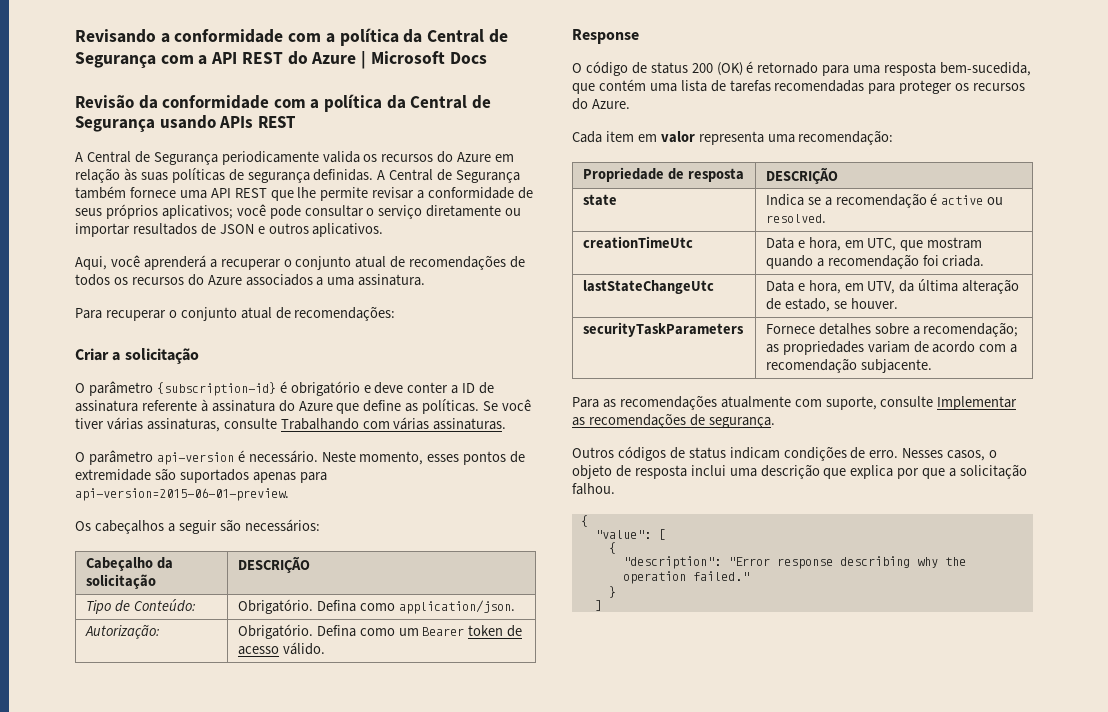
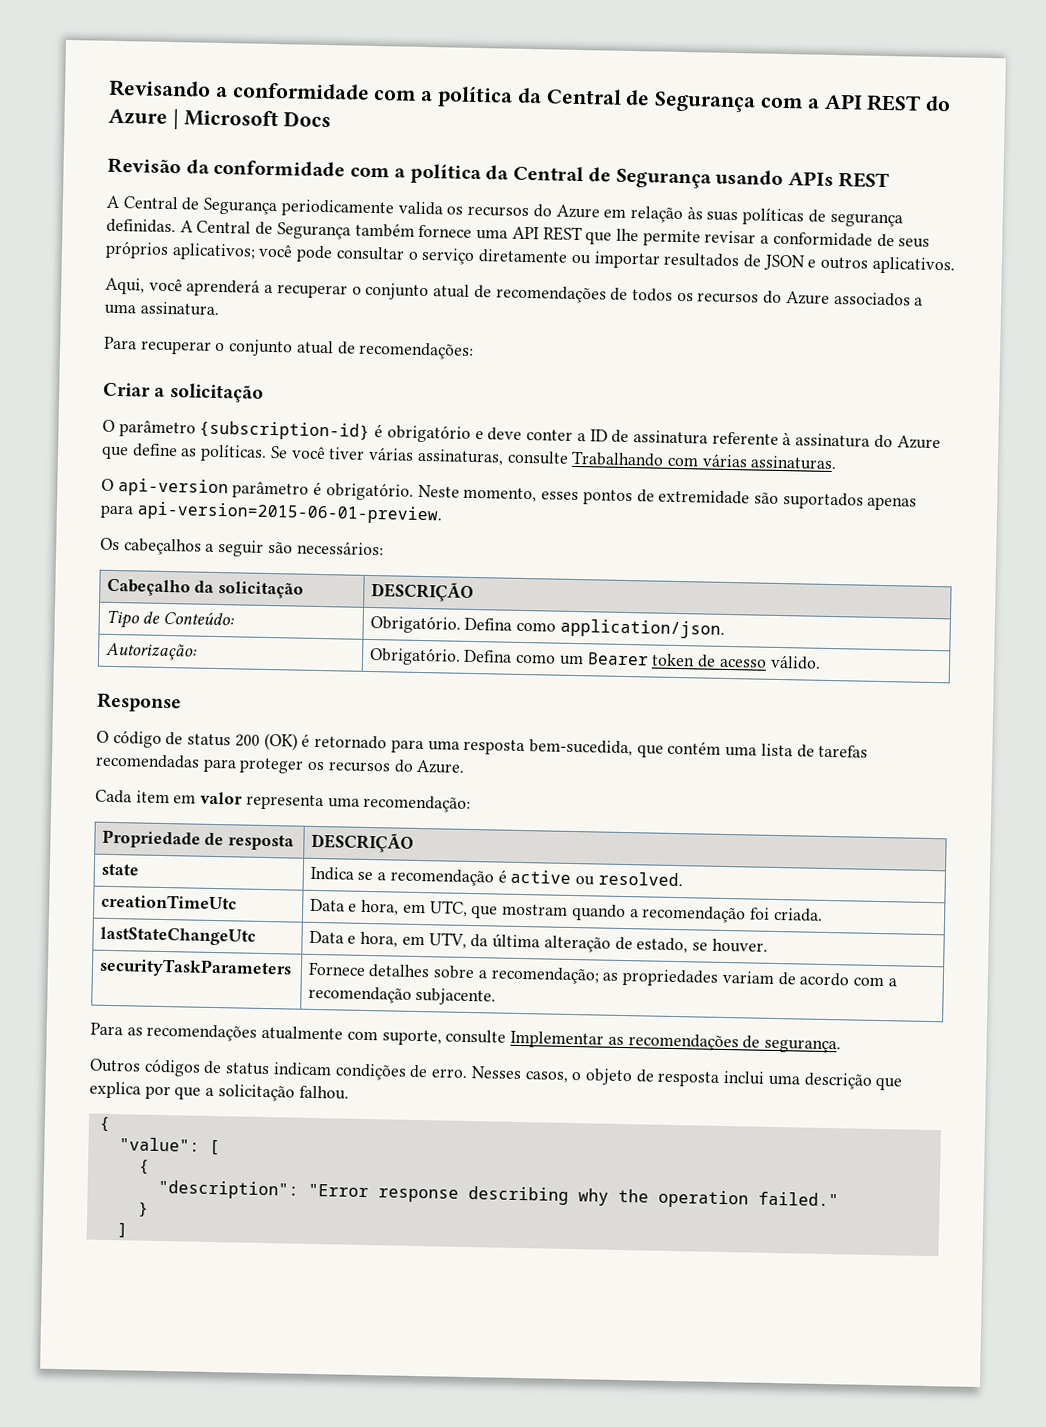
- O parâmetro api-version é necessário.
+ O api-version parâmetro é obrigatório.

